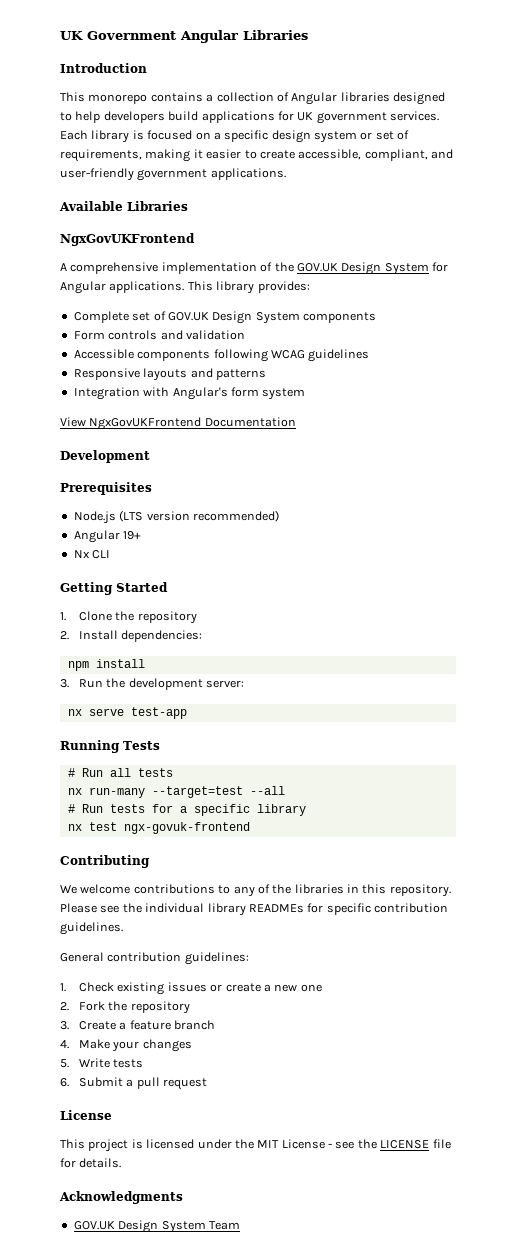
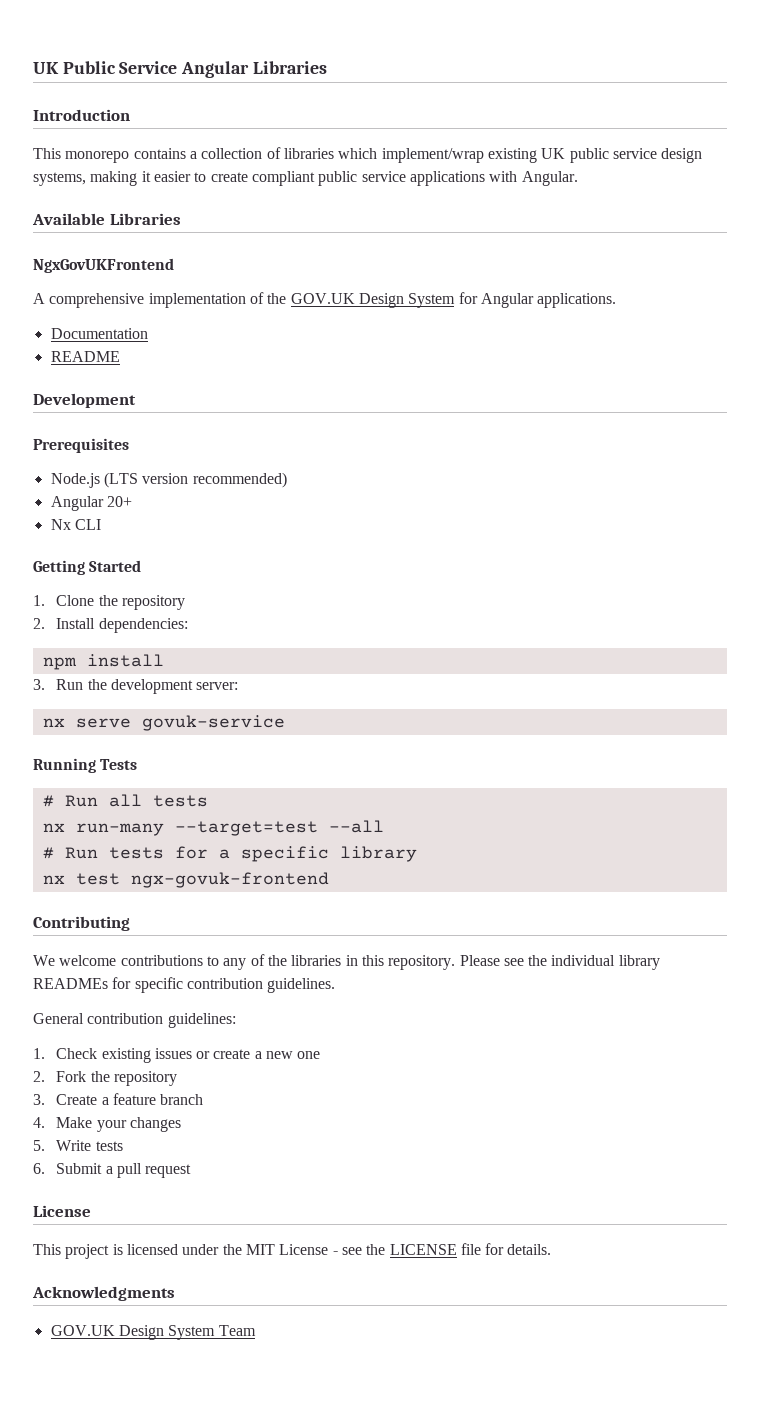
- UK Government Angular Libraries
+ UK Public Service Angular Libraries
- This monorepo contains a collection of Angular libraries designed to help developers build applications for UK government services. Each library is focused on a specific design system or set of requirements, making it easier to create accessible, compliant, and user-friendly government applications.
+ This monorepo contains a collection of libraries which implement/wrap existing UK public service design systems, making it easier to create compliant public service applications with Angular.
- A comprehensive implementation of the GOV.UK Design System for Angular applications. This library provides:
- Complete set of GOV.UK Design System components
- Form controls and validation
- Accessible components following WCAG guidelines
- Responsive layouts and patterns
- Integration with Angular's form system
- View NgxGovUKFrontend Documentation
+ A comprehensive implementation of the GOV.UK Design System for Angular applications.
+ Documentation
+ README
- Angular 19+
+ Angular 20+
- nx serve test-app
+ nx serve govuk-service

